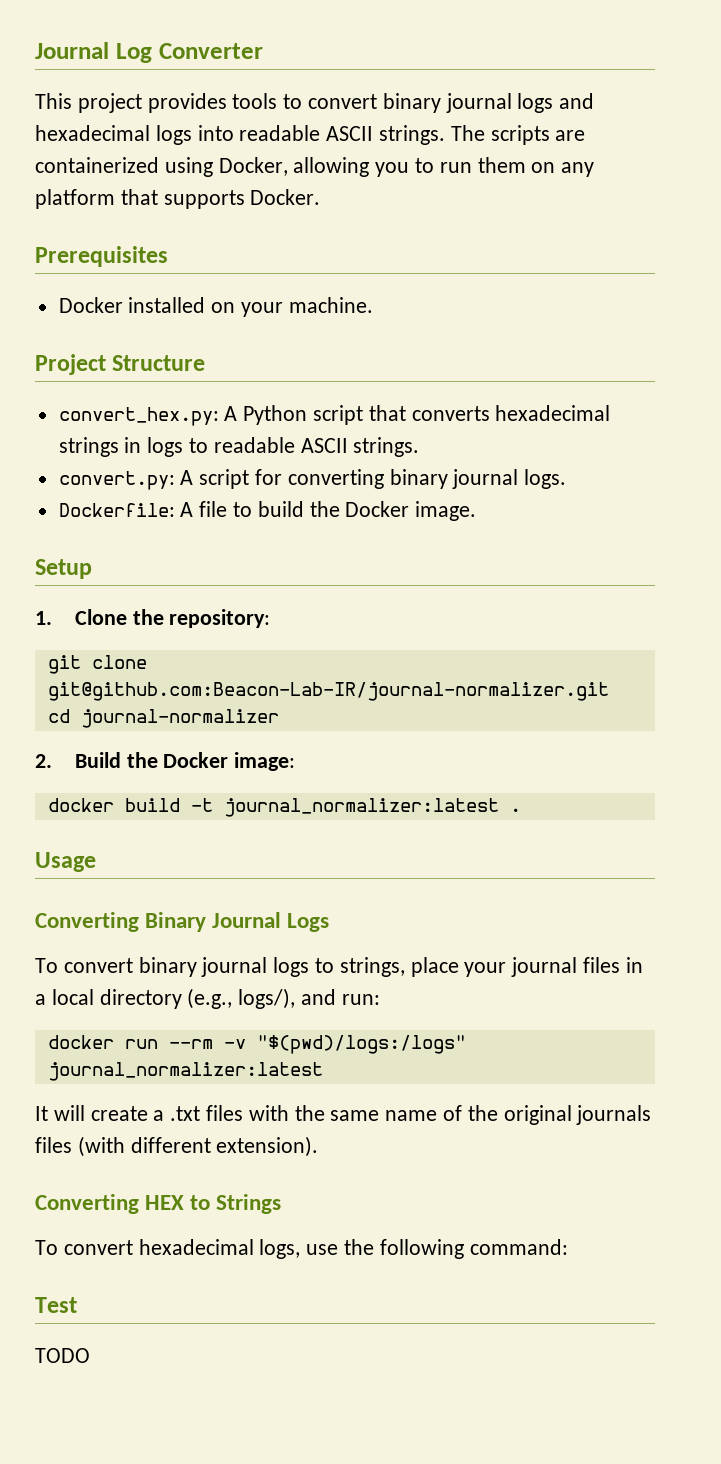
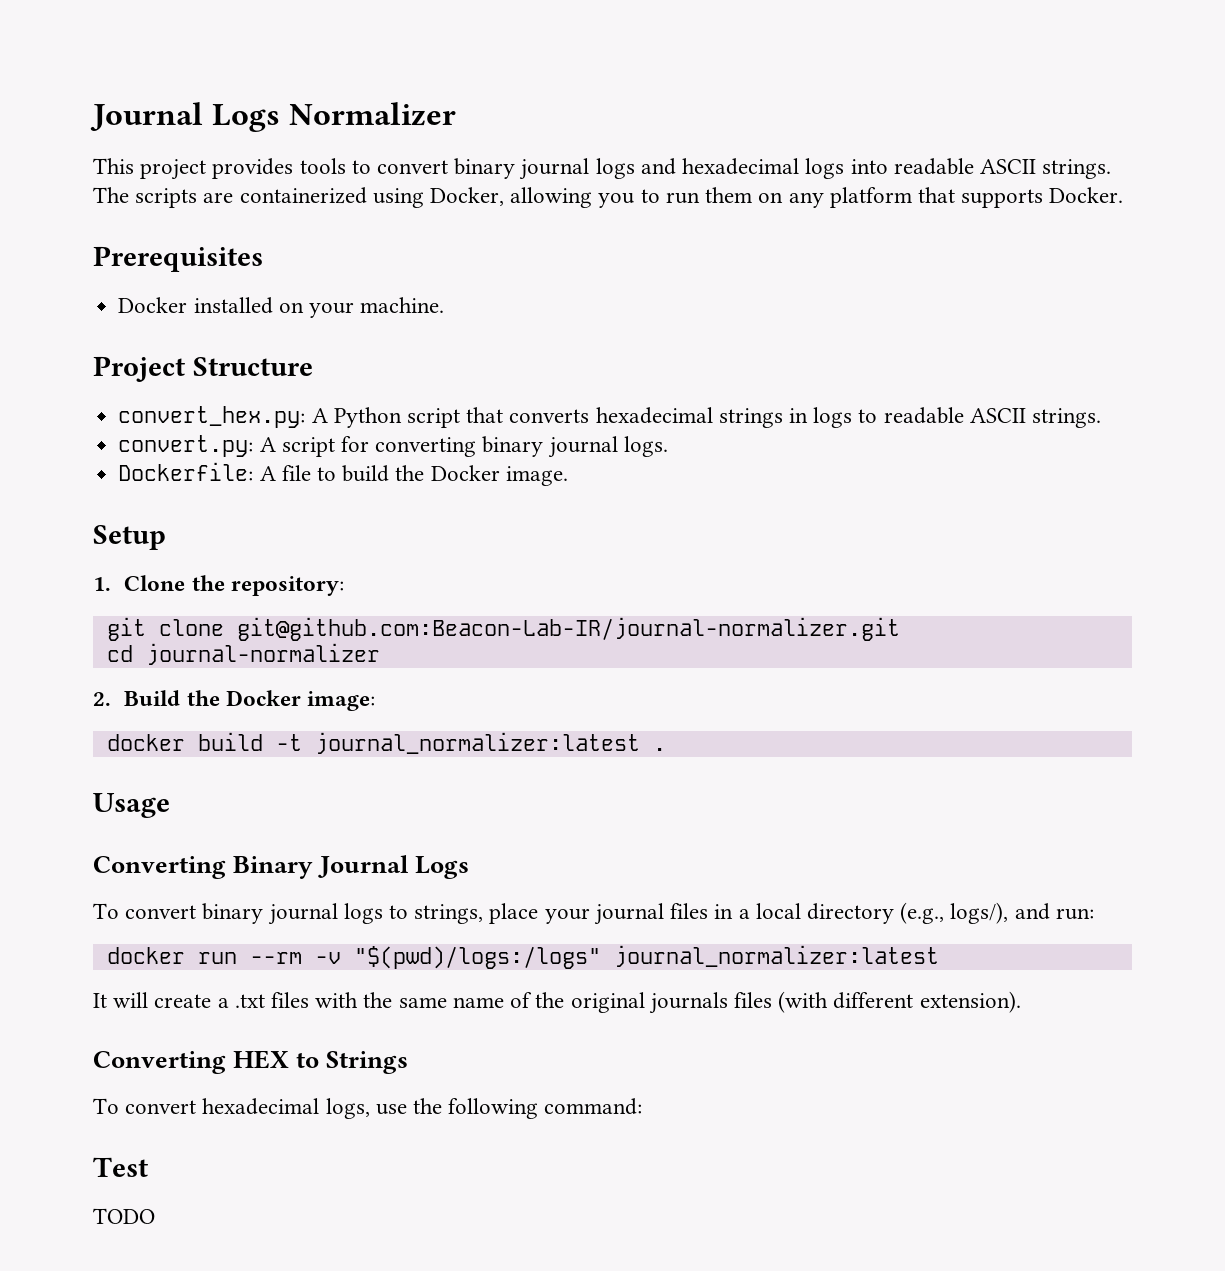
- Journal Log Converter
+ Journal Logs Normalizer

